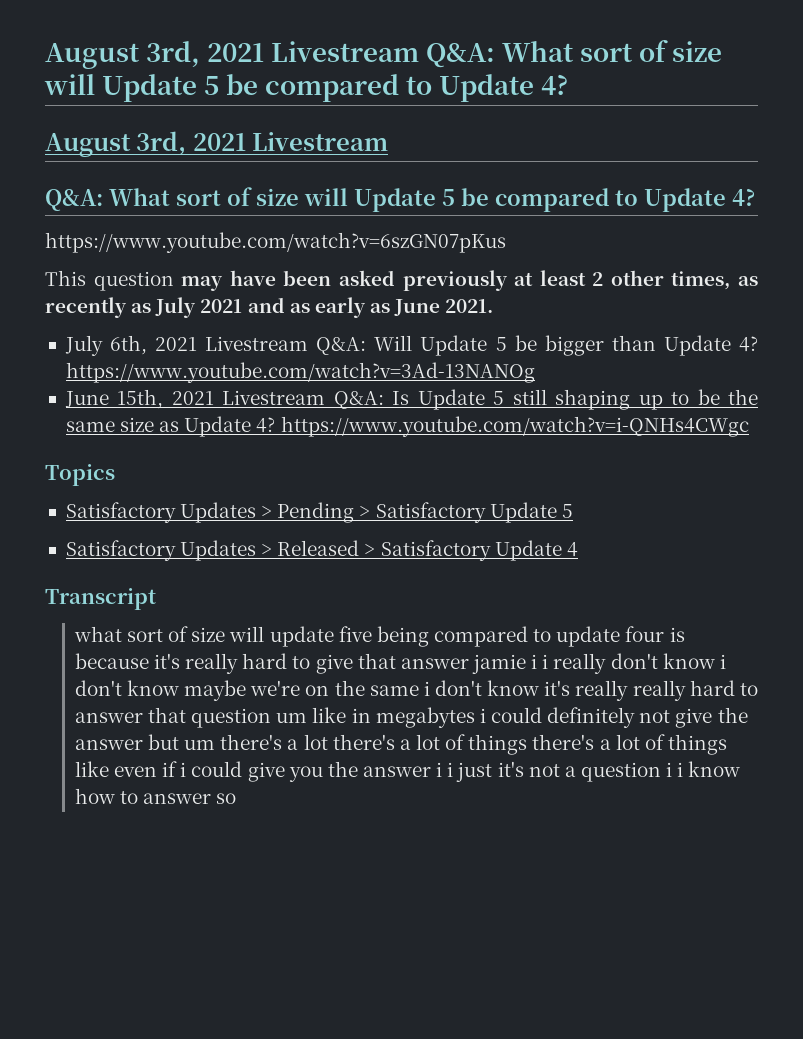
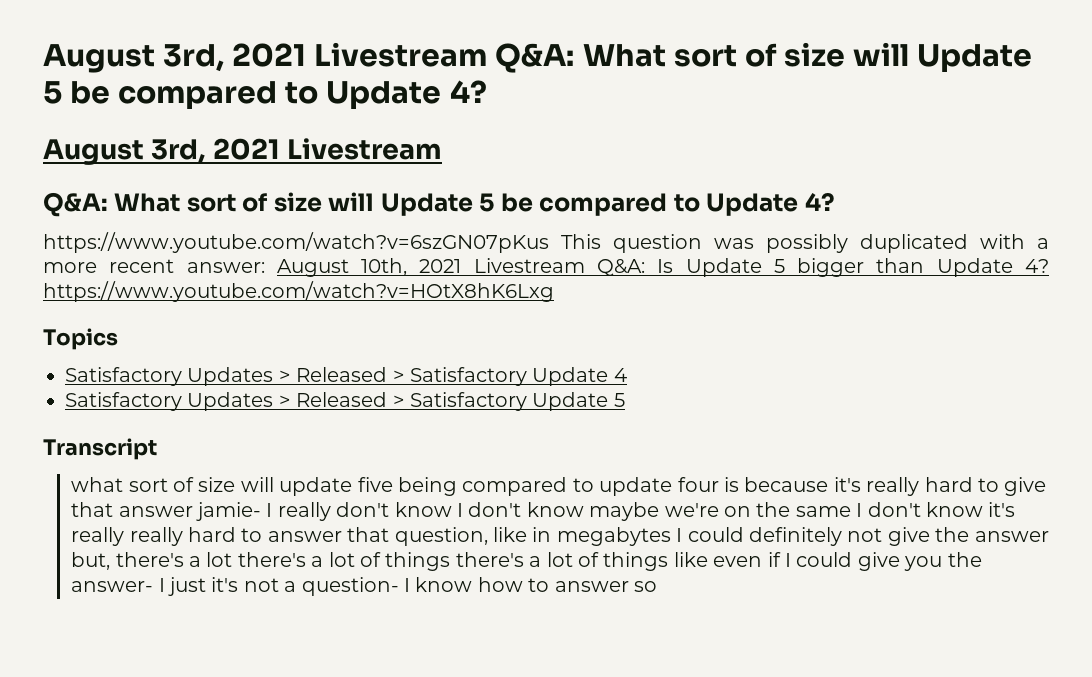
- https://www.youtube.com/watch?v=6szGN07pKus
- This question may have been asked previously at least 2 other times, as recently as July 2021 and as early as June 2021.
- July 6th, 2021 Livestream Q&A: Will Update 5 be bigger than Update 4? https://www.youtube.com/watch?v=3Ad-13NANOg
- June 15th, 2021 Livestream Q&A: Is Update 5 still shaping up to be the same size as Update 4? https://www.youtube.com/watch?v=i-QNHs4CWgc
+ https://www.youtube.com/watch?v=6szGN07pKus This question was possibly duplicated with a more recent answer: August 10th, 2021 Livestream Q&A: Is Update 5 bigger than Update 4? https://www.youtube.com/watch?v=HOtX8hK6Lxg
- Satisfactory Updates > Pending > Satisfactory Update 5
+ Satisfactory Updates > Released > Satisfactory Update 5
- what sort of size will update five being compared to update four is because it's really hard to give that answer jamie i i really don't know i don't know maybe we're on the same i don't know it's really really hard to answer that question um like in megabytes i could definitely not give the answer but um there's a lot there's a lot of things there's a lot of things like even if i could give you the answer i i just it's not a question i i know how to answer so
+ what sort of size will update five being compared to update four is because it's really hard to give that answer jamie- I really don't know I don't know maybe we're on the same I don't know it's really really hard to answer that question, like in megabytes I could definitely not give the answer but, there's a lot there's a lot of things there's a lot of things like even if I could give you the answer- I just it's not a question- I know how to answer so

